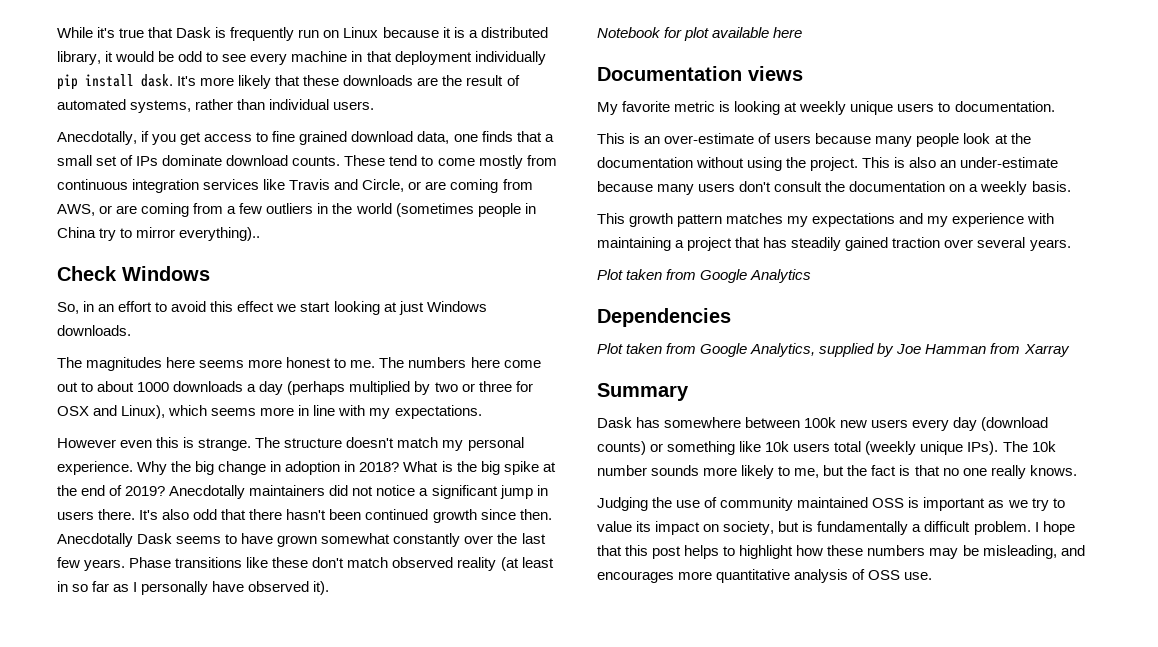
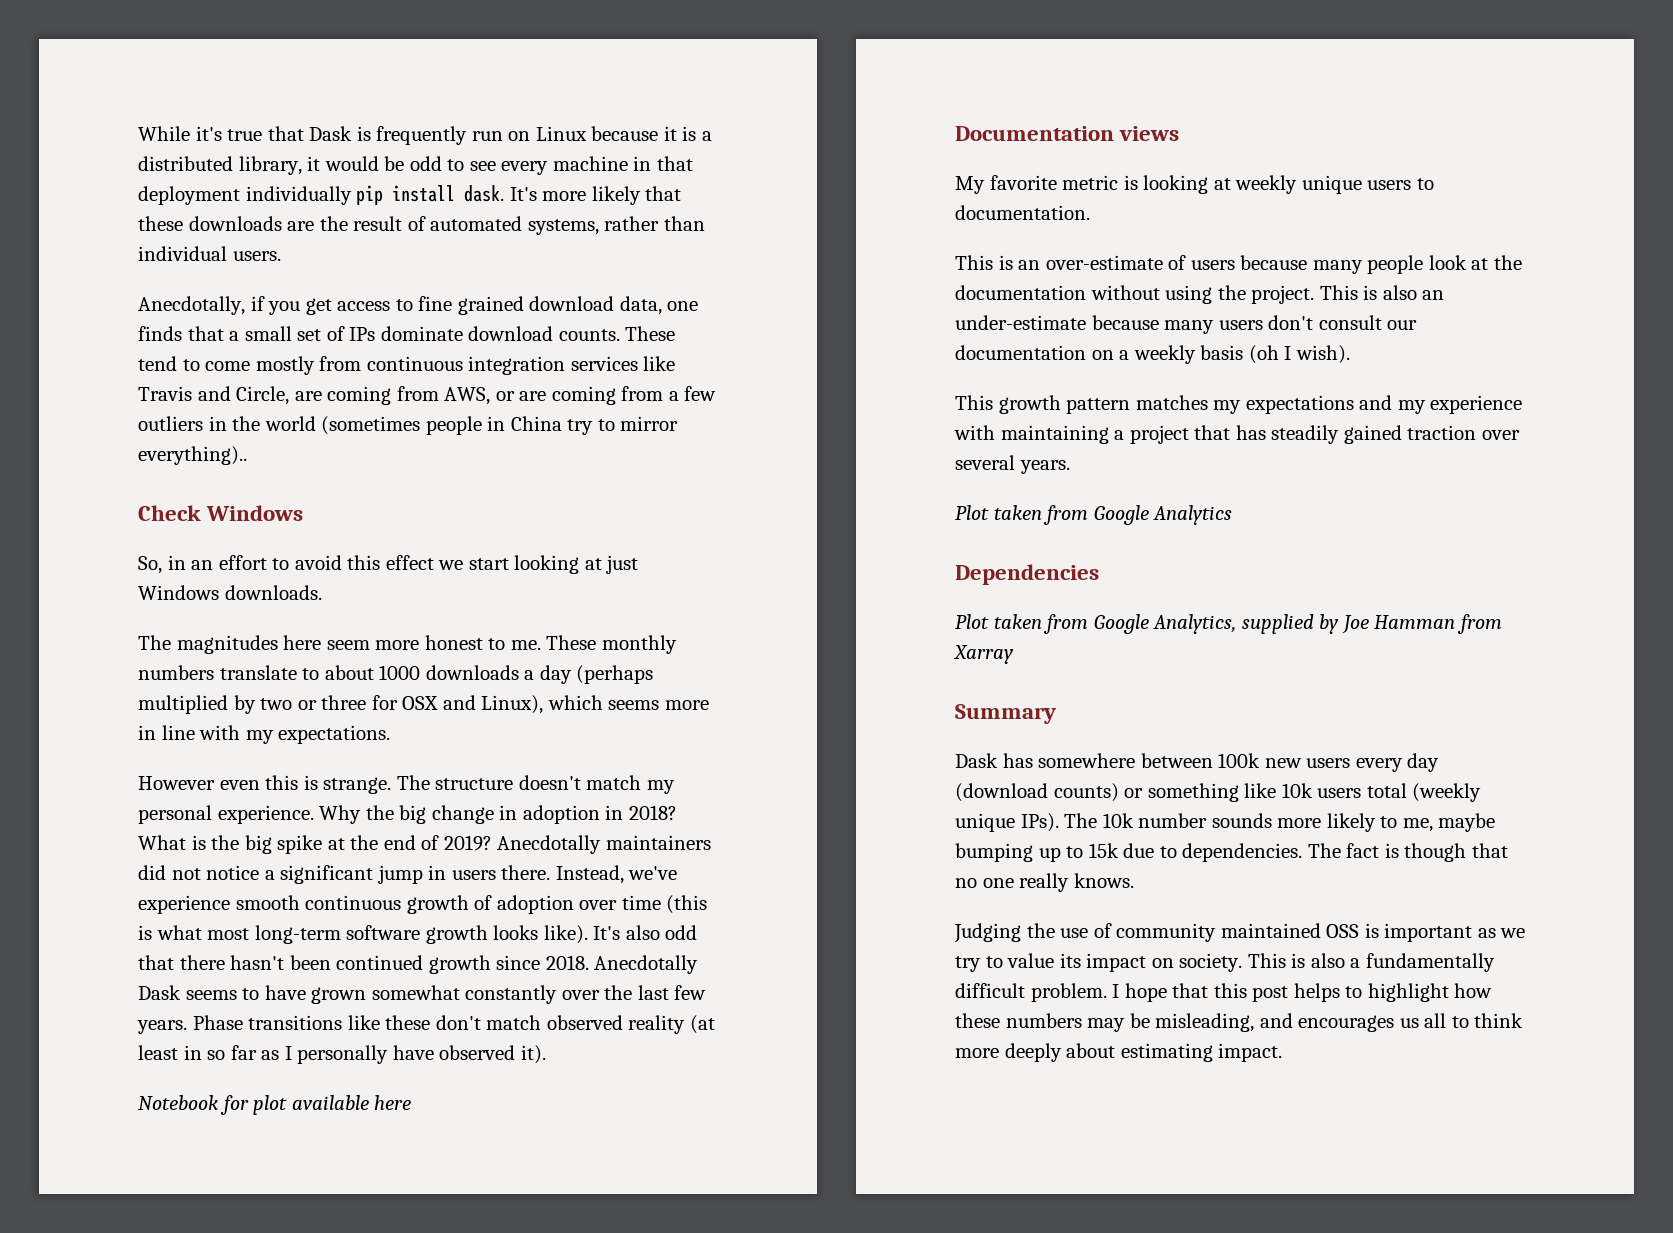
- These tend to come mostly from continuous integration services like Travis and Circle, or are coming from AWS, or are coming from a few outliers in the world (sometimes people in China try to mirror everything)..
+ These tend to come mostly from continuous integration services like Travis and Circle, are coming from AWS, or are coming from a few outliers in the world (sometimes people in China try to mirror everything)..
- The magnitudes here seems more honest to me.
+ The magnitudes here seem more honest to me.
- The numbers here come out to about 1000 downloads a day (perhaps multiplied by two or three for OSX and Linux), which seems more in line with my expectations.
+ These monthly numbers translate to about 1000 downloads a day (perhaps multiplied by two or three for OSX and Linux), which seems more in line with my expectations.
+ Instead, we've experience smooth continuous growth of adoption over time (this is what most long-term software growth looks like).
- It's also odd that there hasn't been continued growth since then.
+ It's also odd that there hasn't been continued growth since 2018.
- This is also an under-estimate because many users don't consult the documentation on a weekly basis.
+ This is also an under-estimate because many users don't consult our documentation on a weekly basis (oh I wish).
- The 10k number sounds more likely to me, but the fact is that no one really knows.
+ The 10k number sounds more likely to me, maybe bumping up to 15k due to dependencies. The fact is though that no one really knows.
- Judging the use of community maintained OSS is important as we try to value its impact on society, but is fundamentally a difficult problem.
+ Judging the use of community maintained OSS is important as we try to value its impact on society. This is also a fundamentally difficult problem.
- I hope that this post helps to highlight how these numbers may be misleading, and encourages more quantitative analysis of OSS use.
+ I hope that this post helps to highlight how these numbers may be misleading, and encourages us all to think more deeply about estimating impact.

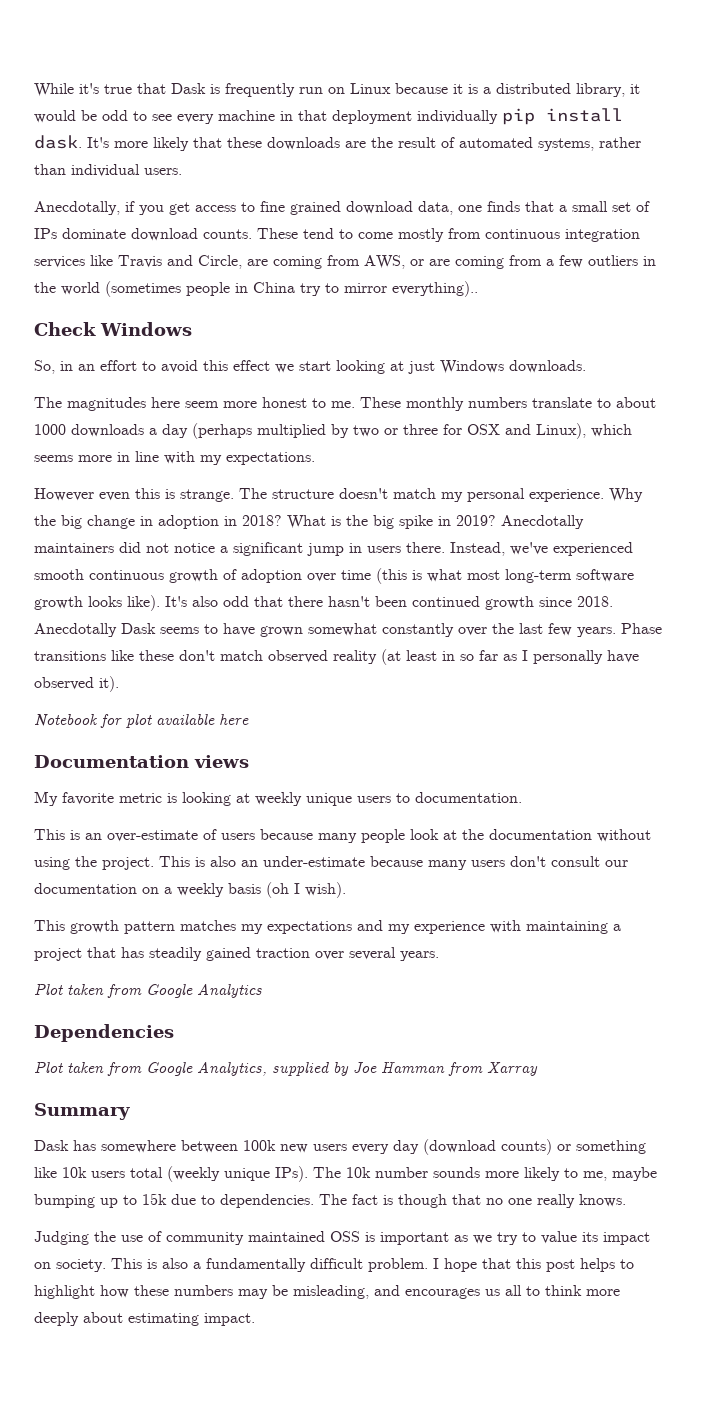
- What is the big spike at the end of 2019?
+ What is the big spike in 2019?
- Instead, we've experience smooth continuous growth of adoption over time (this is what most long-term software growth looks like).
+ Instead, we've experienced smooth continuous growth of adoption over time (this is what most long-term software growth looks like).

